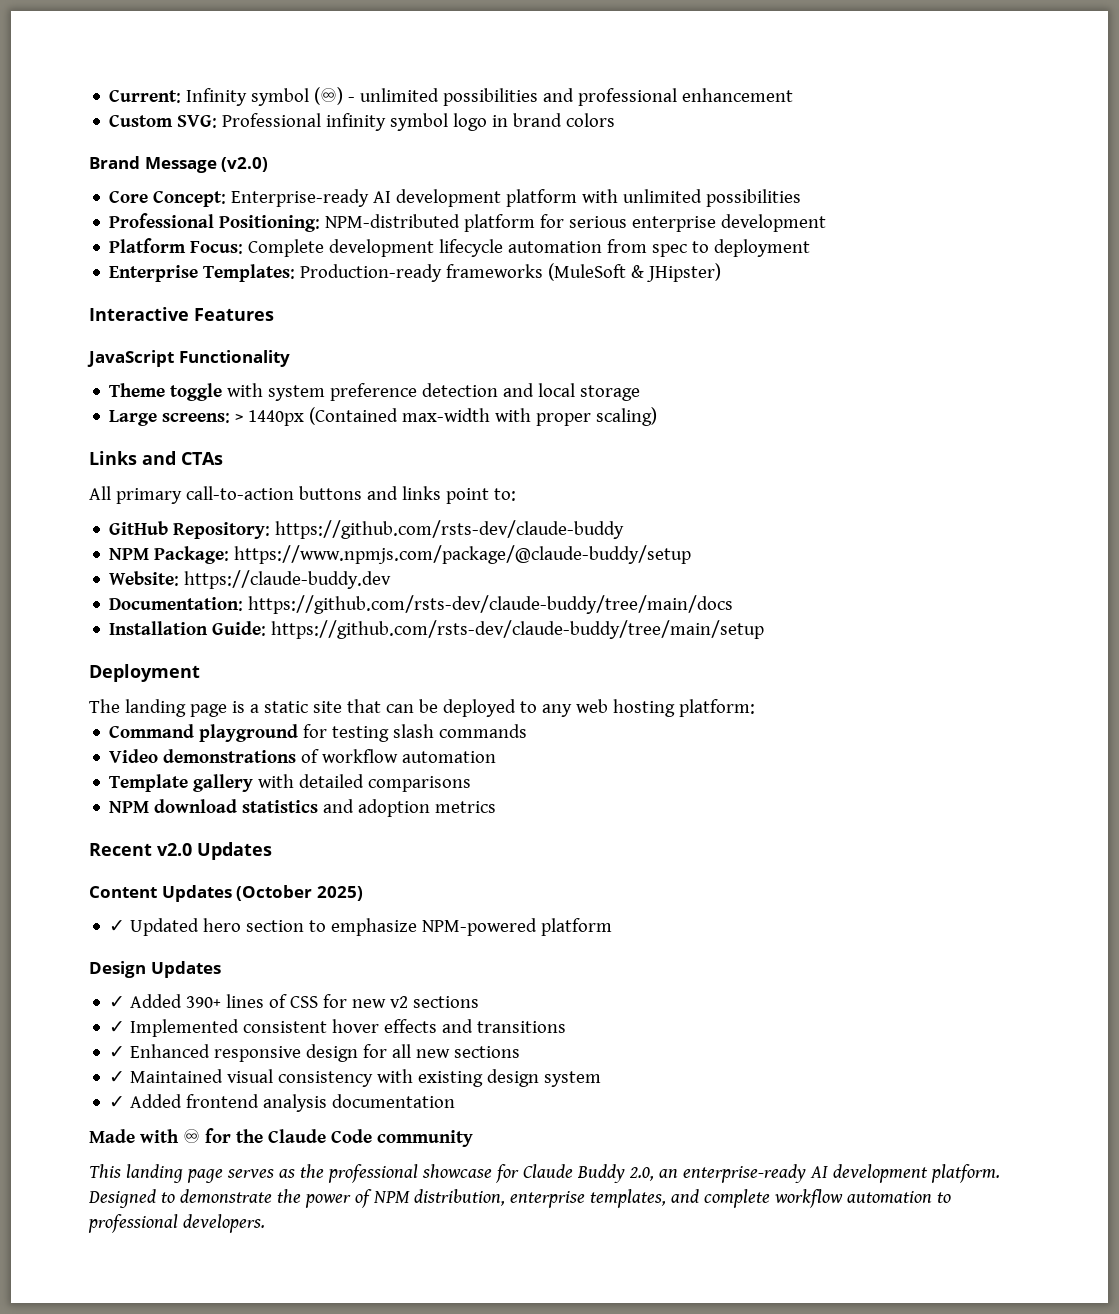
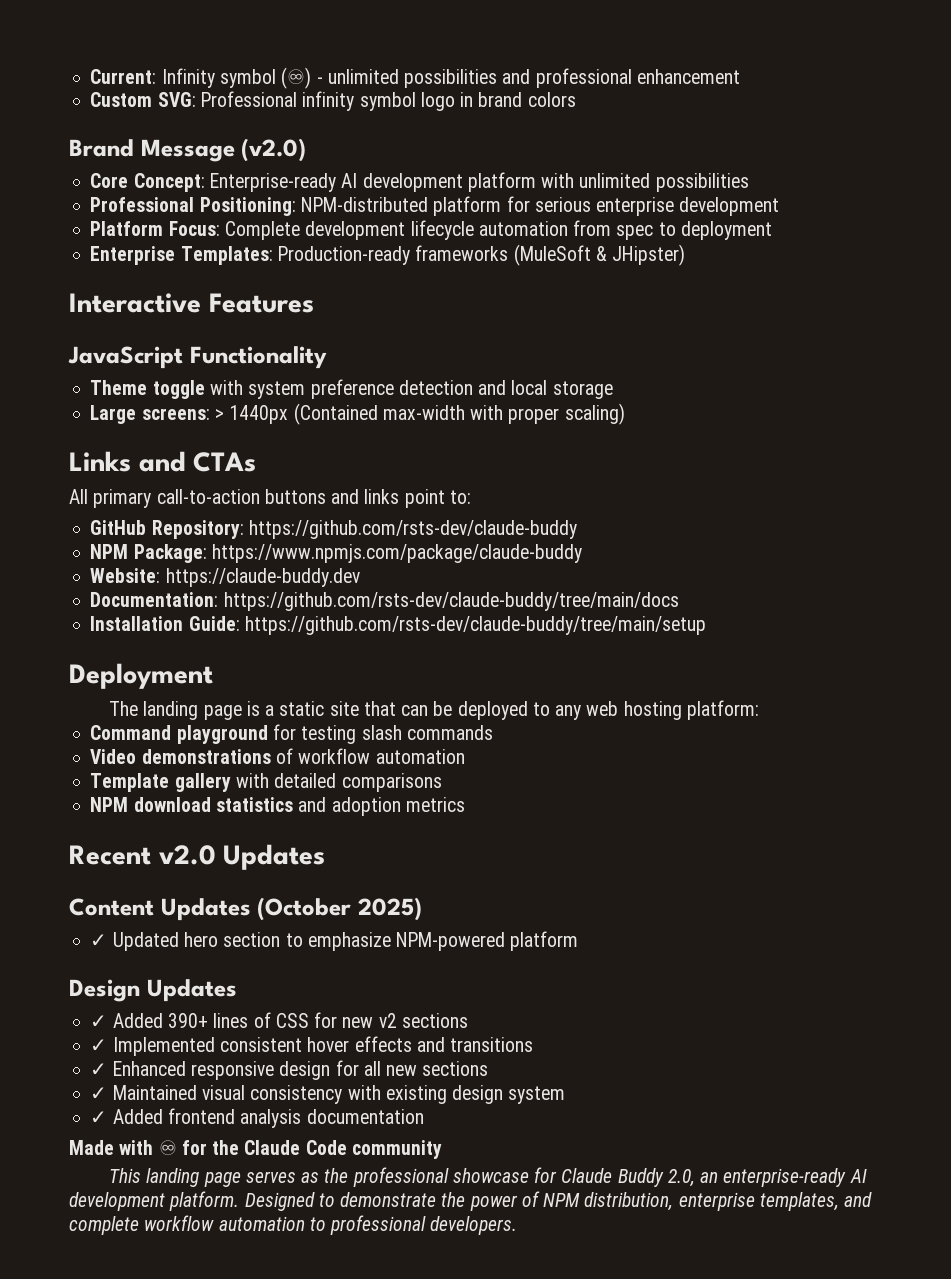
- NPM Package: https://www.npmjs.com/package/@claude-buddy/setup
+ NPM Package: https://www.npmjs.com/package/claude-buddy

